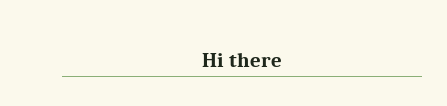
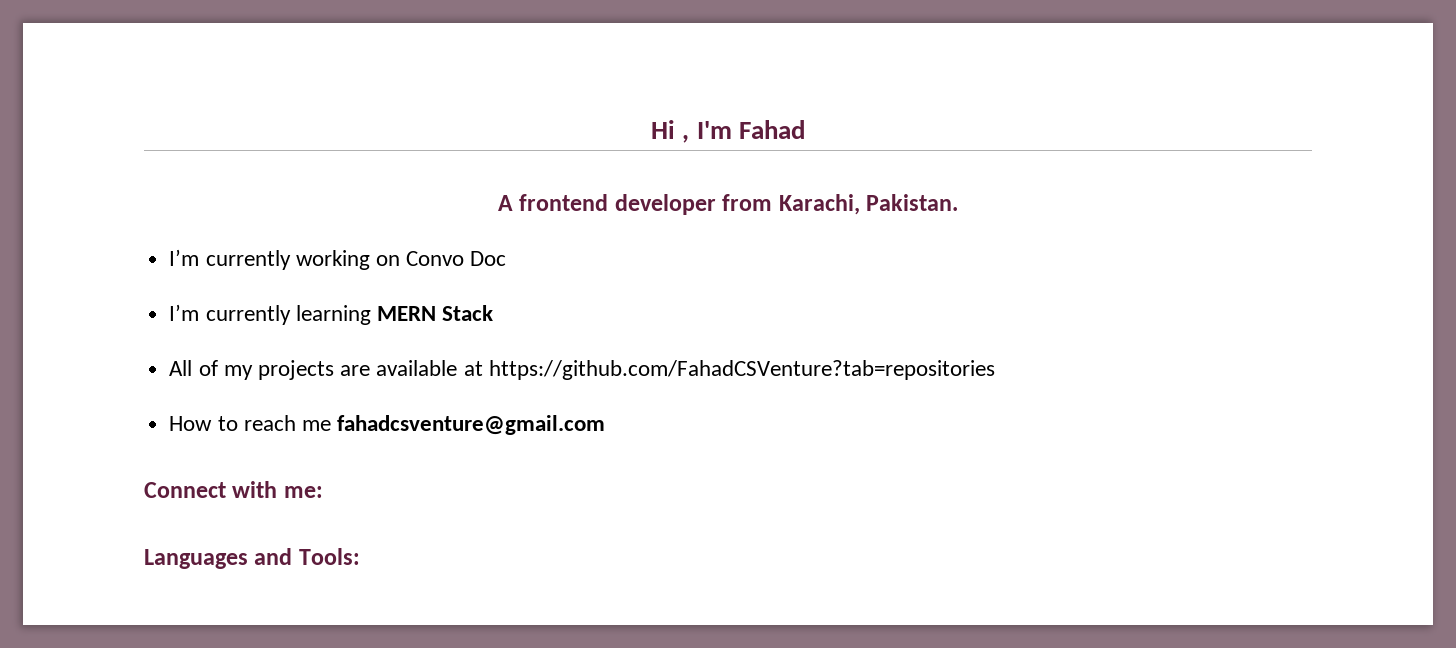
- Hi there
+ Hi , I'm Fahad
+ A frontend developer from Karachi, Pakistan.
+ I’m currently working on Convo Doc
+ I’m currently learning MERN Stack
+ All of my projects are available at https://github.com/FahadCSVenture?tab=repositories
+ How to reach me fahadcsventure@gmail.com
+ Connect with me:
+ Languages and Tools:

